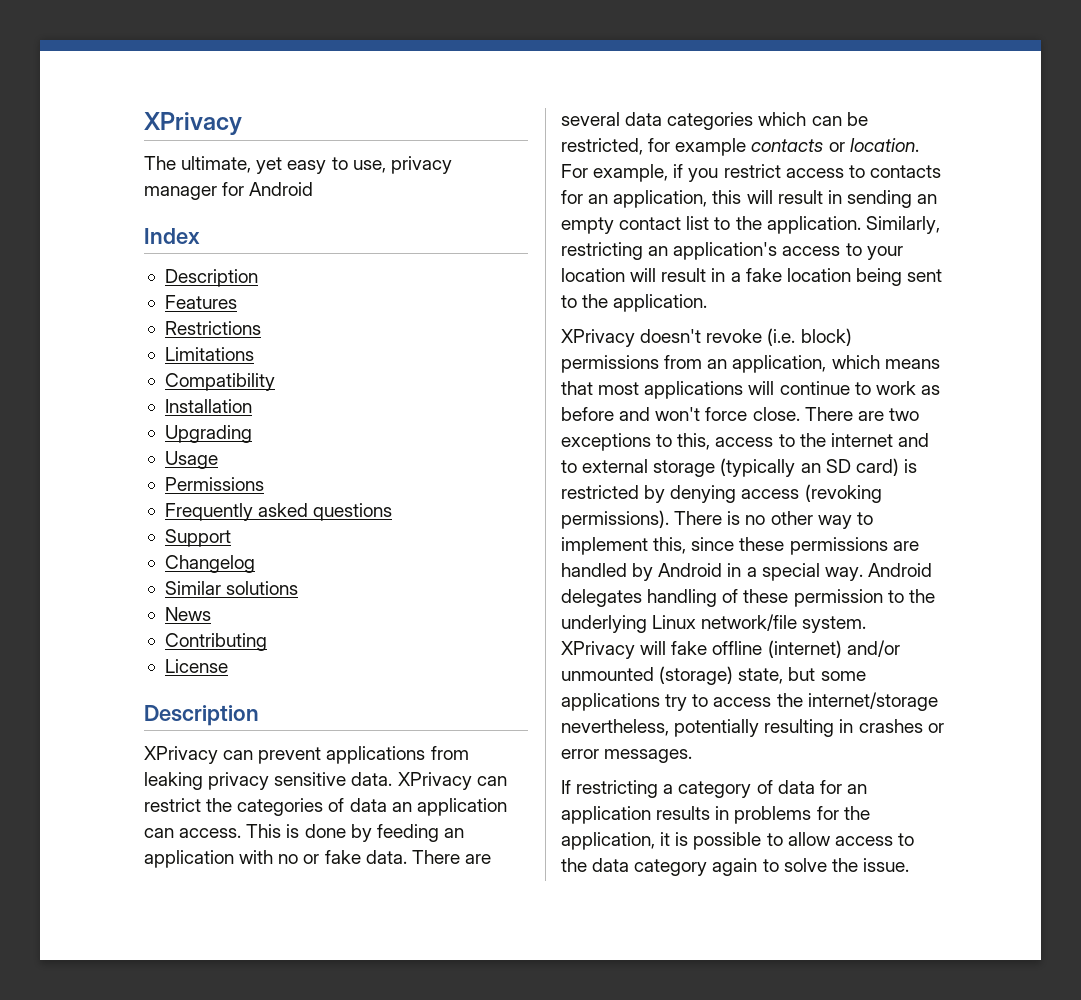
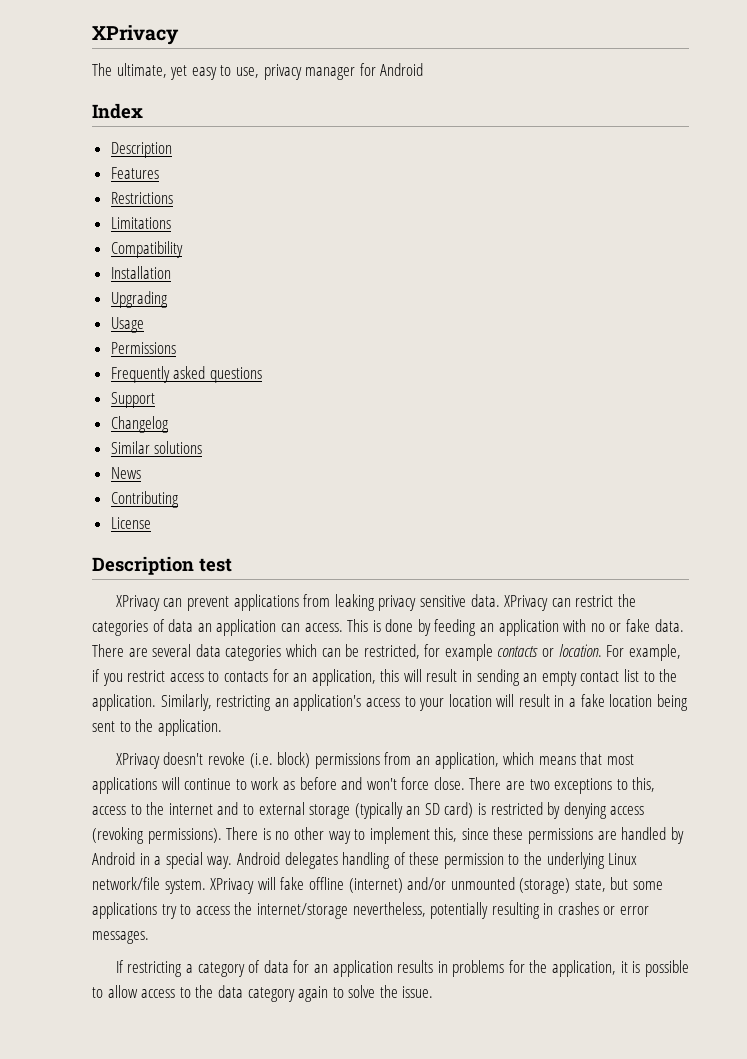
  License
- Description
+ Description test

